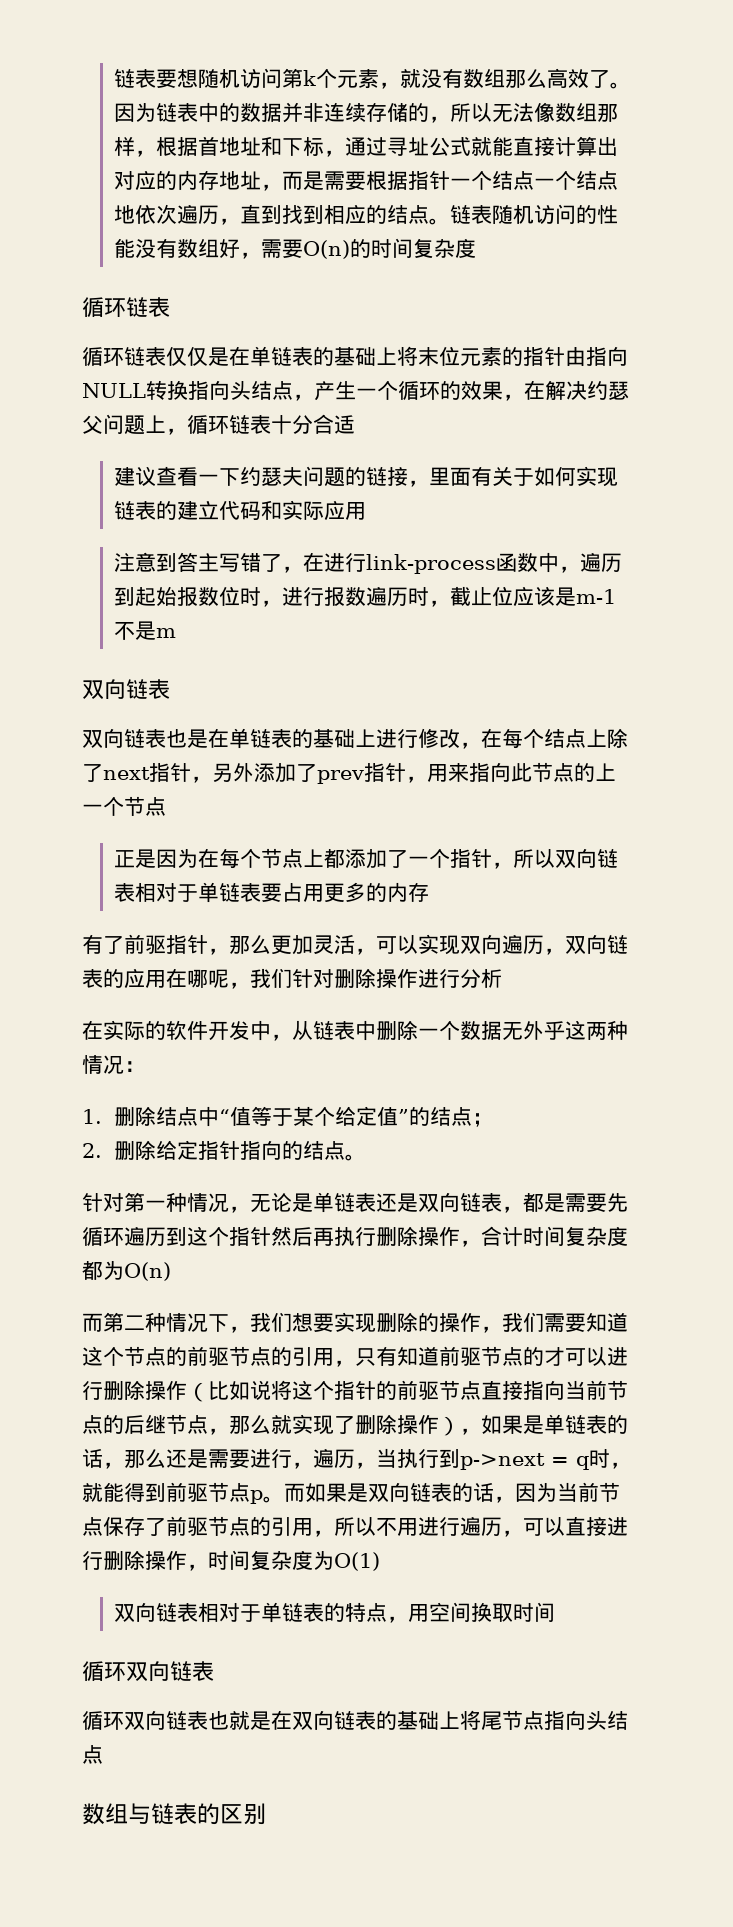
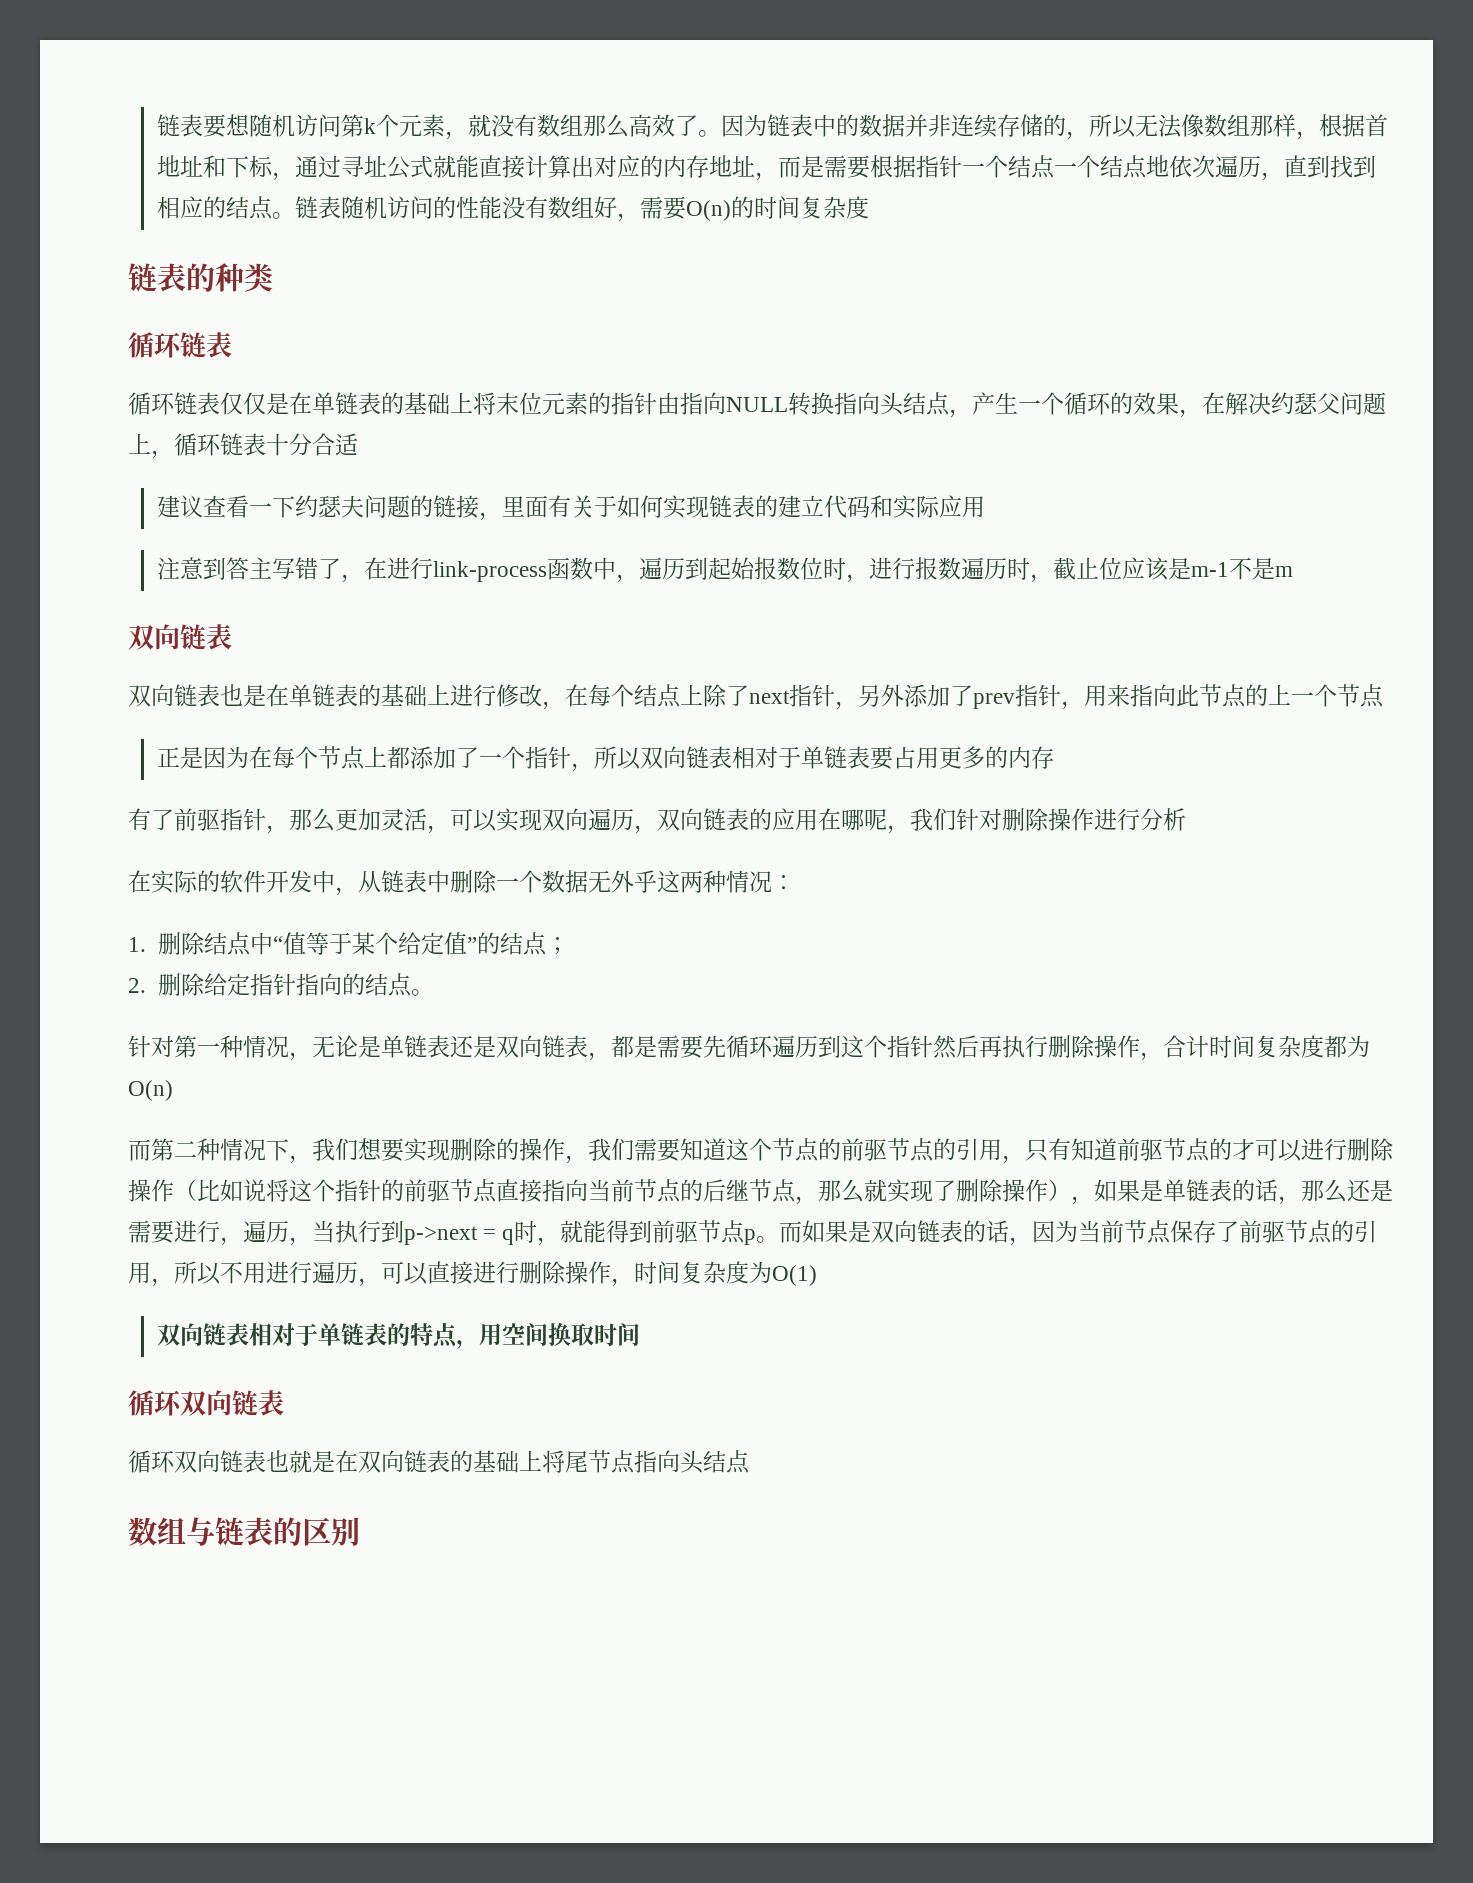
+ 链表的种类

